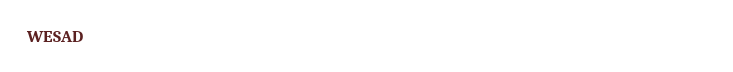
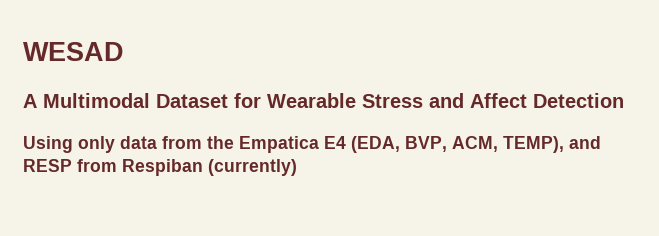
+ A Multimodal Dataset for Wearable Stress and Affect Detection
+ Using only data from the Empatica E4 (EDA, BVP, ACM, TEMP), and RESP from Respiban (currently)

